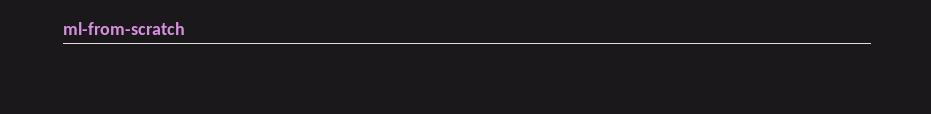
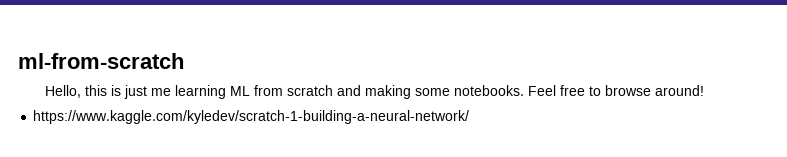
+ Hello, this is just me learning ML from scratch and making some notebooks. Feel free to browse around!
+ https://www.kaggle.com/kyledev/scratch-1-building-a-neural-network/

